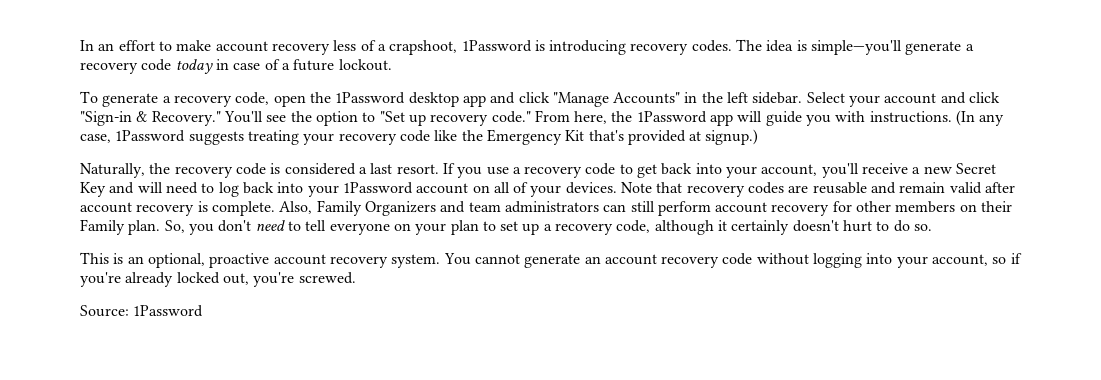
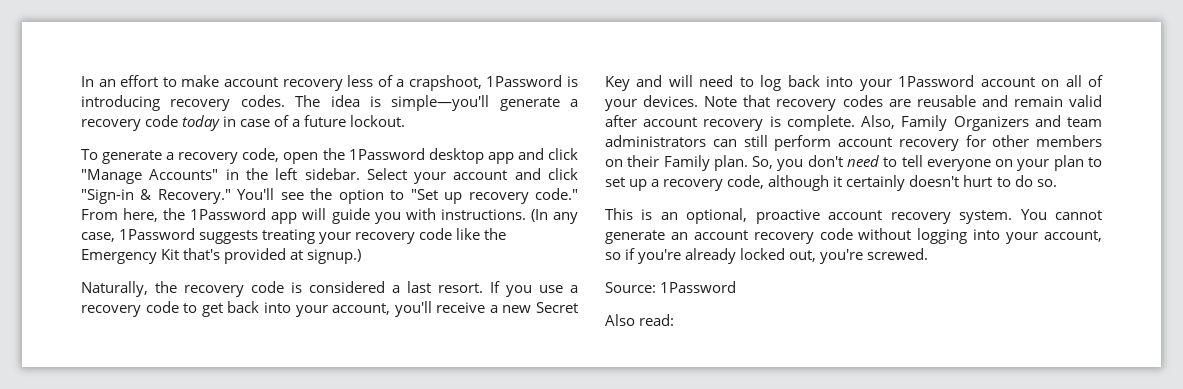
+ Also read:

